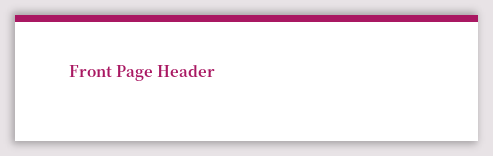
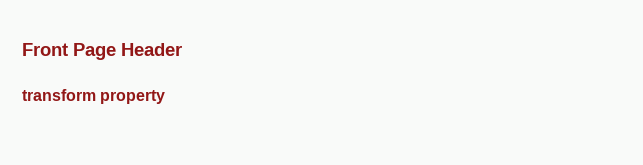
+ transform property

